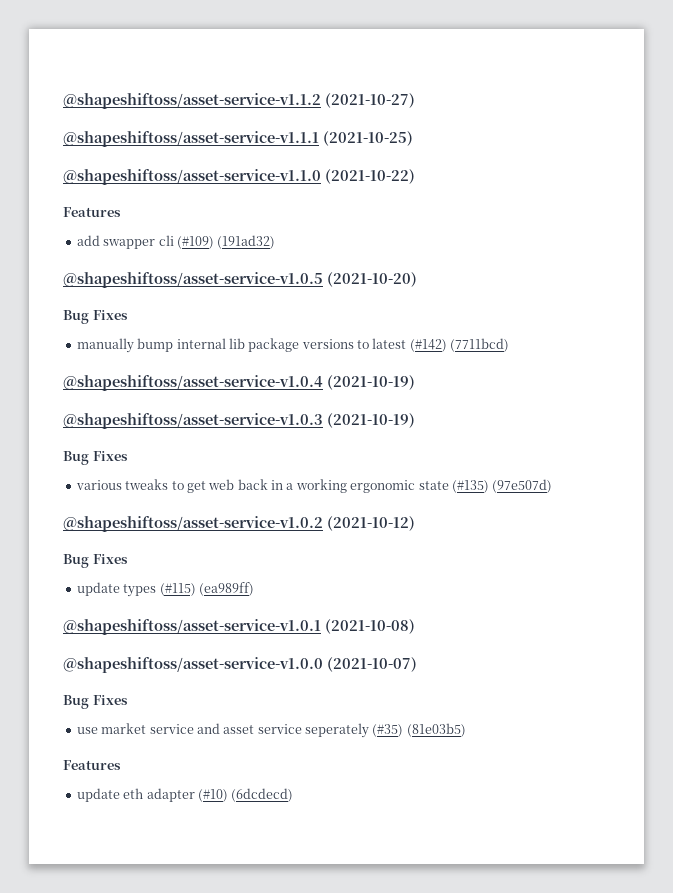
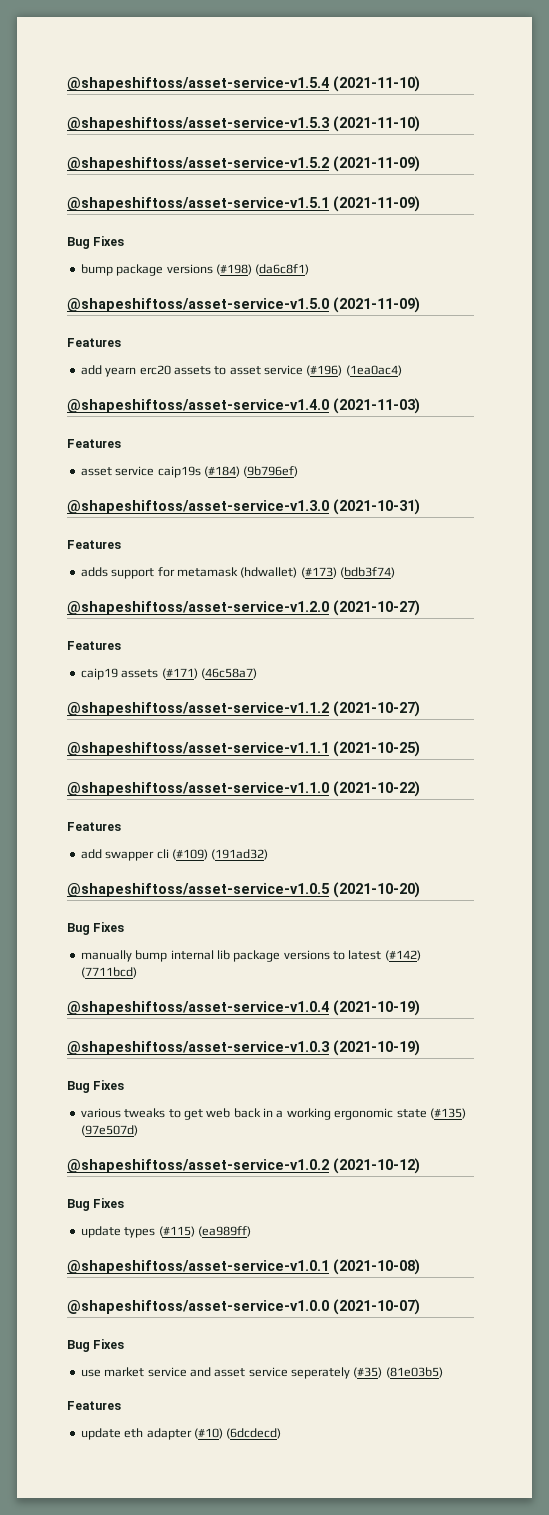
+ @shapeshiftoss/asset-service-v1.5.4 (2021-11-10)
+ @shapeshiftoss/asset-service-v1.5.3 (2021-11-10)
+ @shapeshiftoss/asset-service-v1.5.2 (2021-11-09)
+ @shapeshiftoss/asset-service-v1.5.1 (2021-11-09)
+ Bug Fixes
+ bump package versions (#198) (da6c8f1)
+ @shapeshiftoss/asset-service-v1.5.0 (2021-11-09)
+ Features
+ add yearn erc20 assets to asset service (#196) (1ea0ac4)
+ @shapeshiftoss/asset-service-v1.4.0 (2021-11-03)
+ Features
+ asset service caip19s (#184) (9b796ef)
+ @shapeshiftoss/asset-service-v1.3.0 (2021-10-31)
+ Features
+ adds support for metamask (hdwallet) (#173) (bdb3f74)
+ @shapeshiftoss/asset-service-v1.2.0 (2021-10-27)
+ Features
+ caip19 assets (#171) (46c58a7)

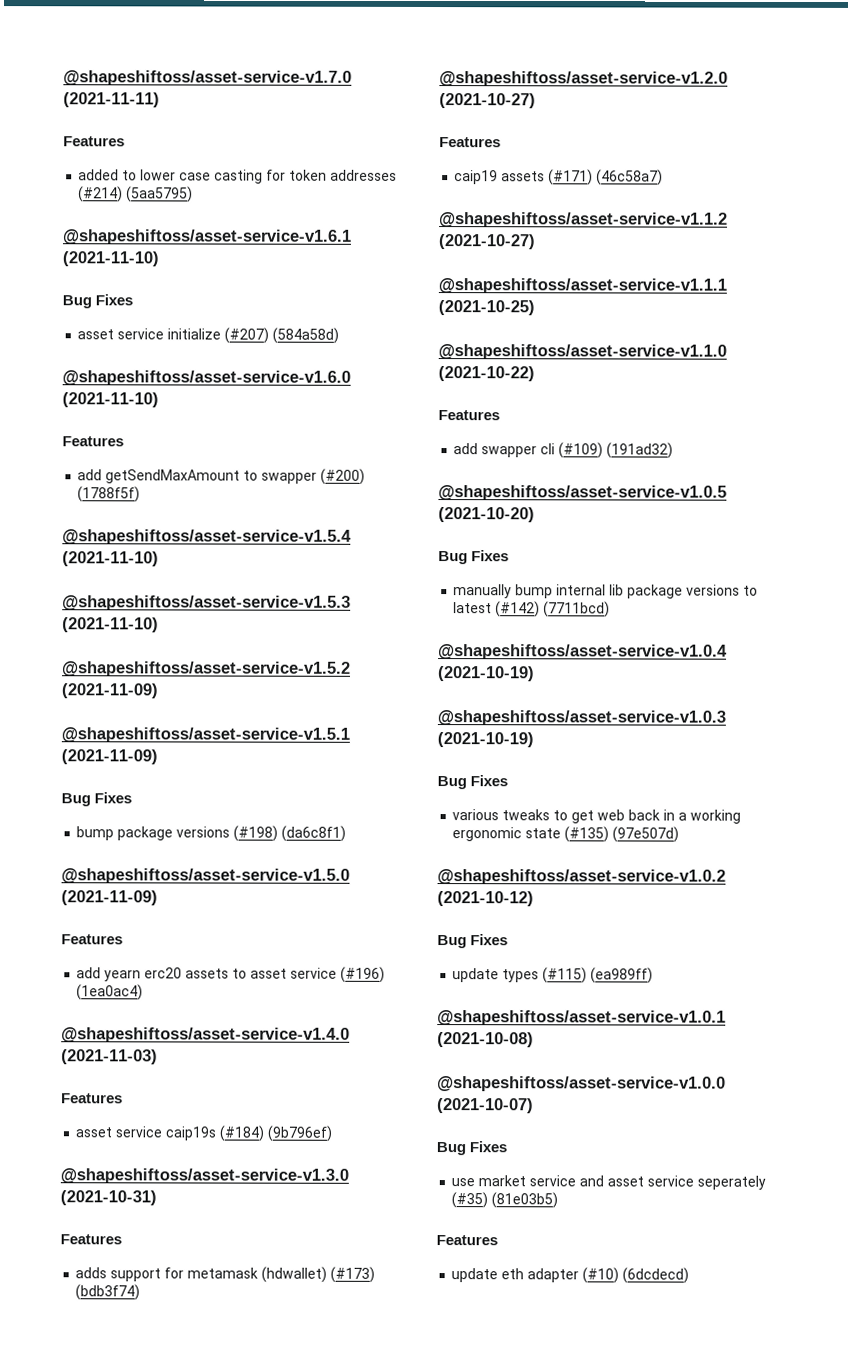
+ @shapeshiftoss/asset-service-v1.7.0 (2021-11-11)
+ Features
+ added to lower case casting for token addresses (#214) (5aa5795)
+ @shapeshiftoss/asset-service-v1.6.1 (2021-11-10)
+ Bug Fixes
+ asset service initialize (#207) (584a58d)
+ @shapeshiftoss/asset-service-v1.6.0 (2021-11-10)
+ Features
+ add getSendMaxAmount to swapper (#200) (1788f5f)

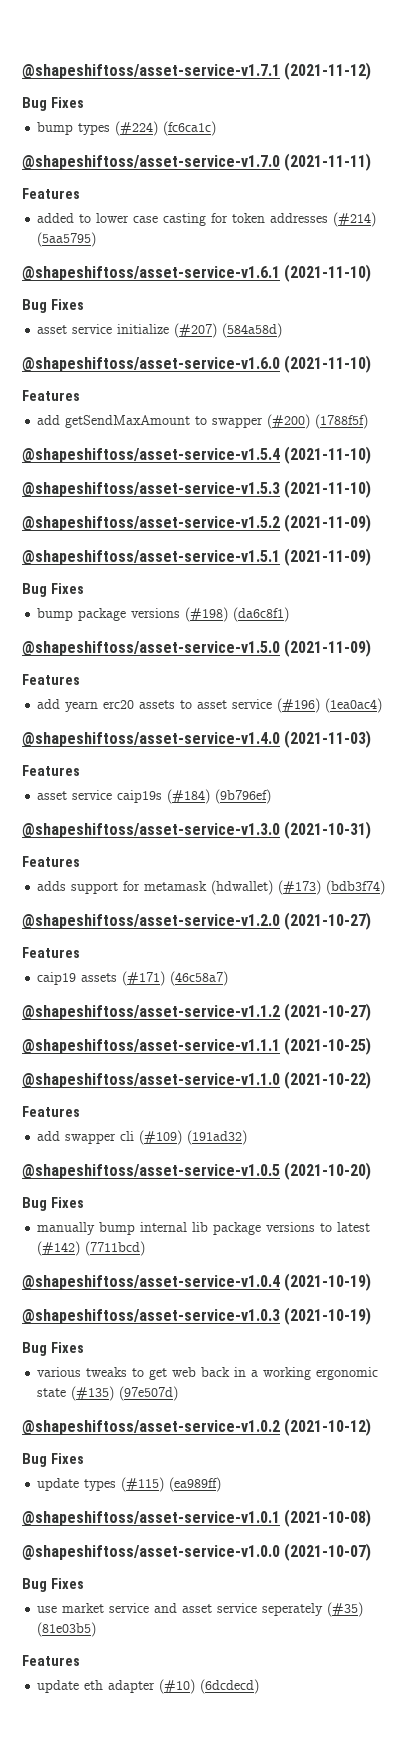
+ @shapeshiftoss/asset-service-v1.7.1 (2021-11-12)
+ Bug Fixes
+ bump types (#224) (fc6ca1c)

